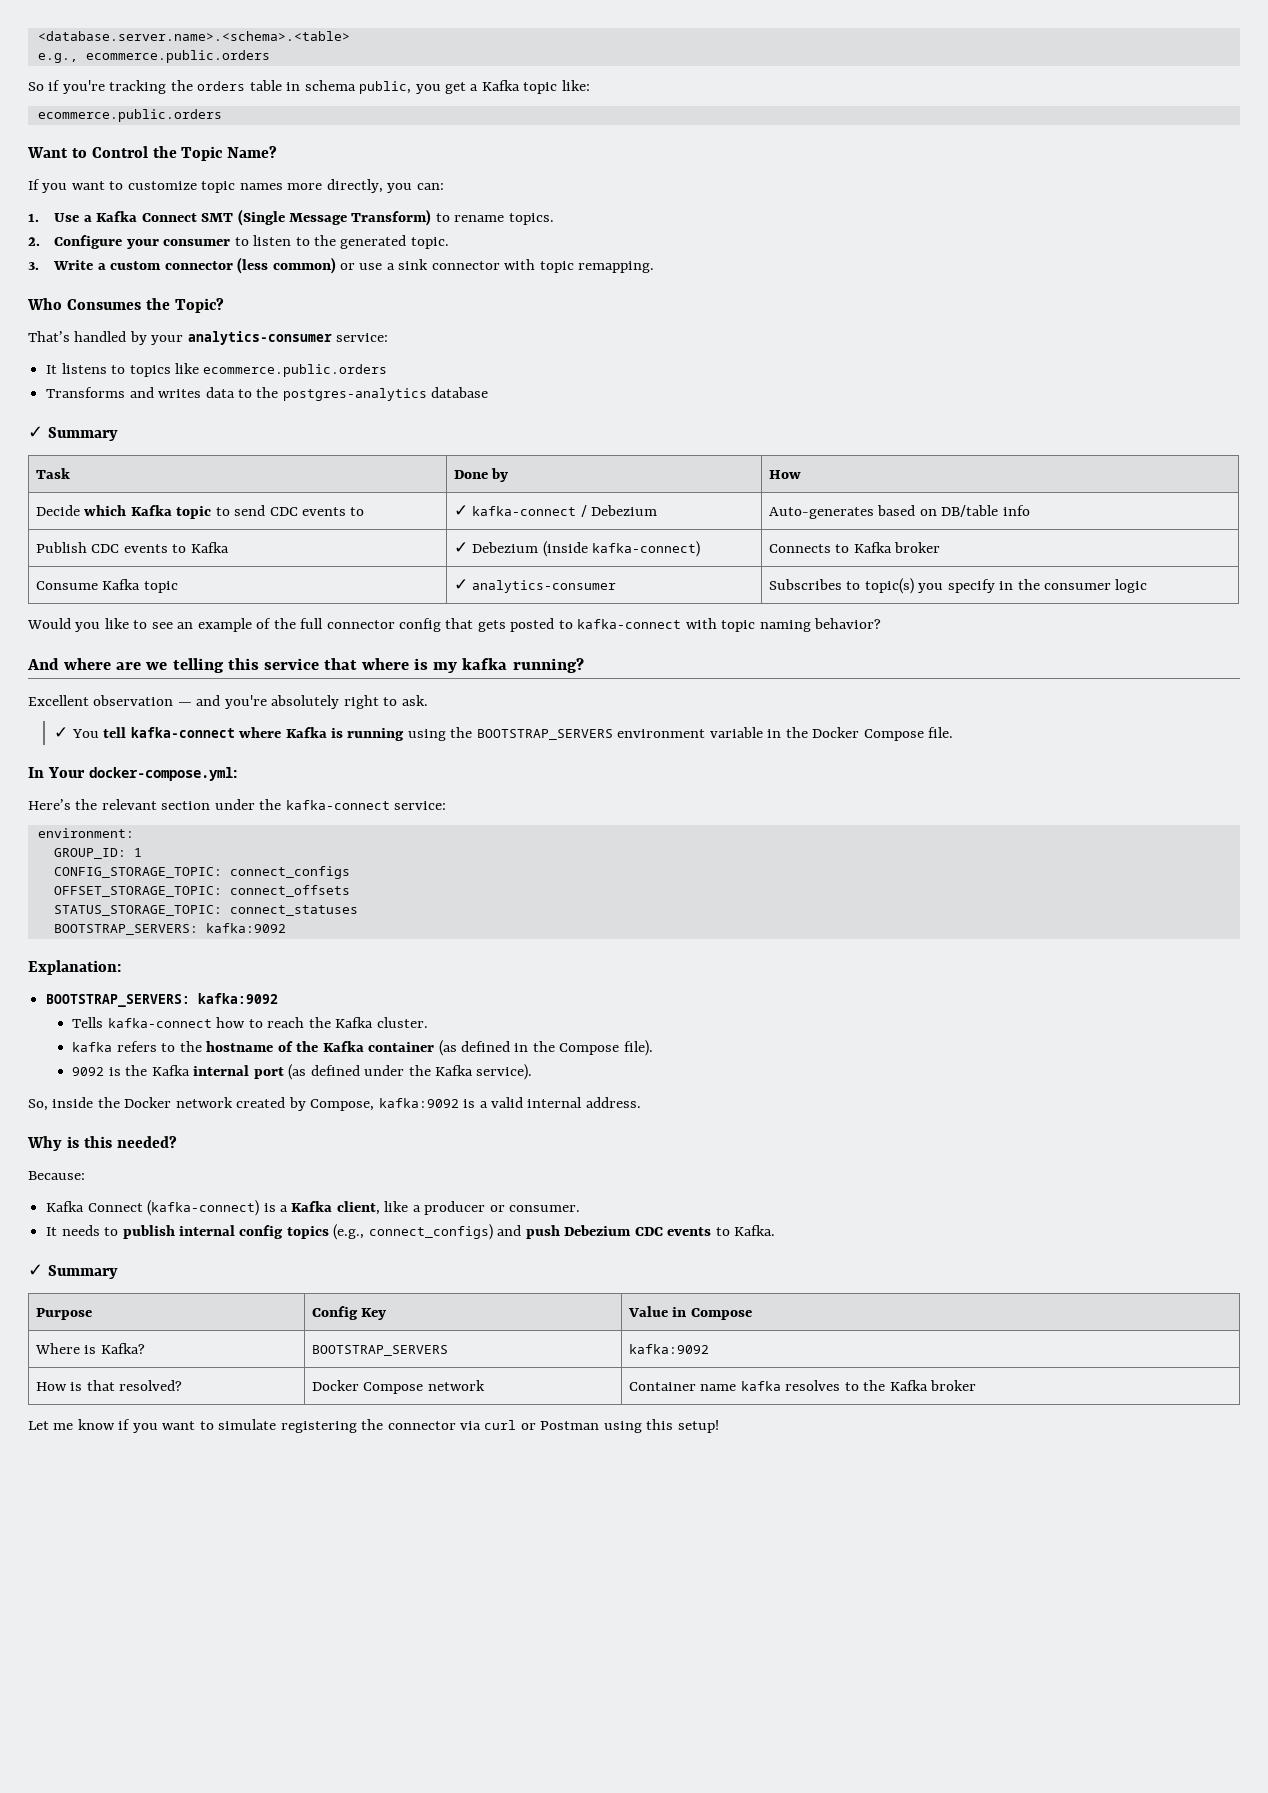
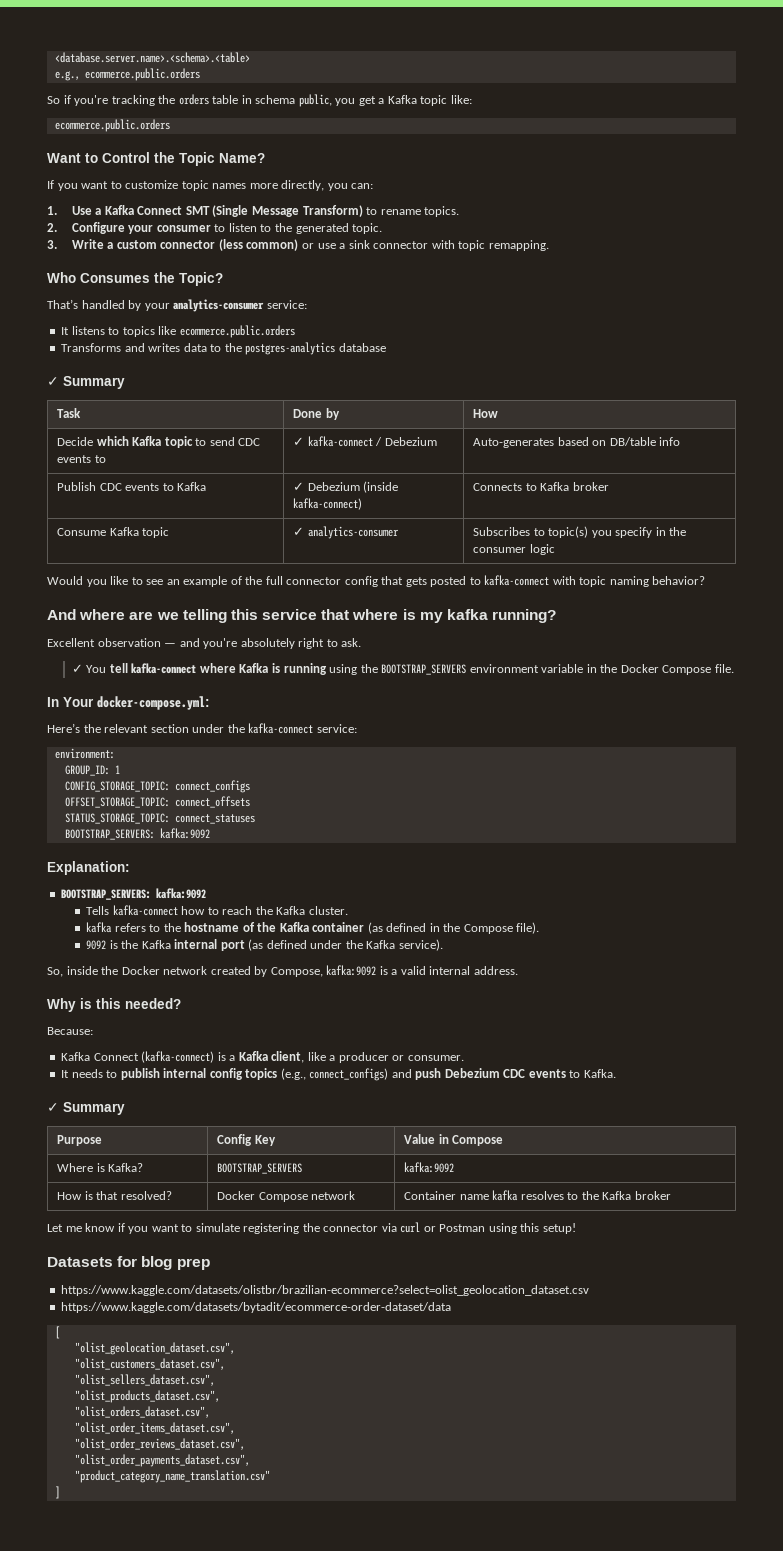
+ Datasets for blog prep
+ https://www.kaggle.com/datasets/olistbr/brazilian-ecommerce?select=olist_geolocation_dataset.csv
+ https://www.kaggle.com/datasets/bytadit/ecommerce-order-dataset/data
+ [
+ "olist_geolocation_dataset.csv",
+ "olist_customers_dataset.csv",
+ "olist_sellers_dataset.csv",
+ "olist_products_dataset.csv",
+ "olist_orders_dataset.csv",
+ "olist_order_items_dataset.csv",
+ "olist_order_reviews_dataset.csv",
+ "olist_order_payments_dataset.csv",
+ "product_category_name_translation.csv"
+ ]

